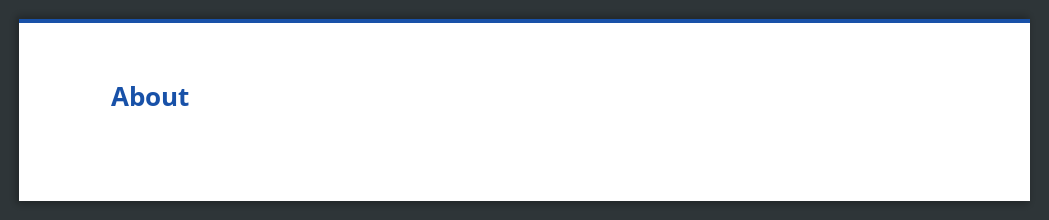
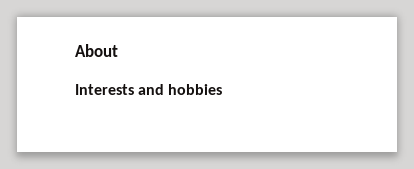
+ Interests and hobbies

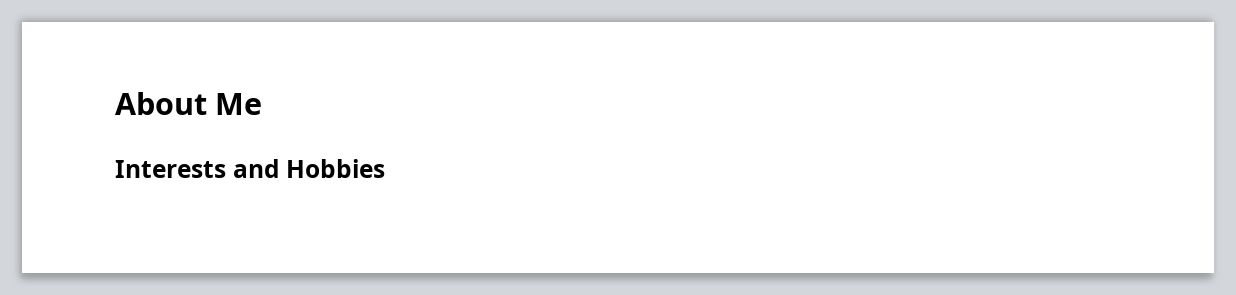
- About
+ About Me
- Interests and hobbies
+ Interests and Hobbies

